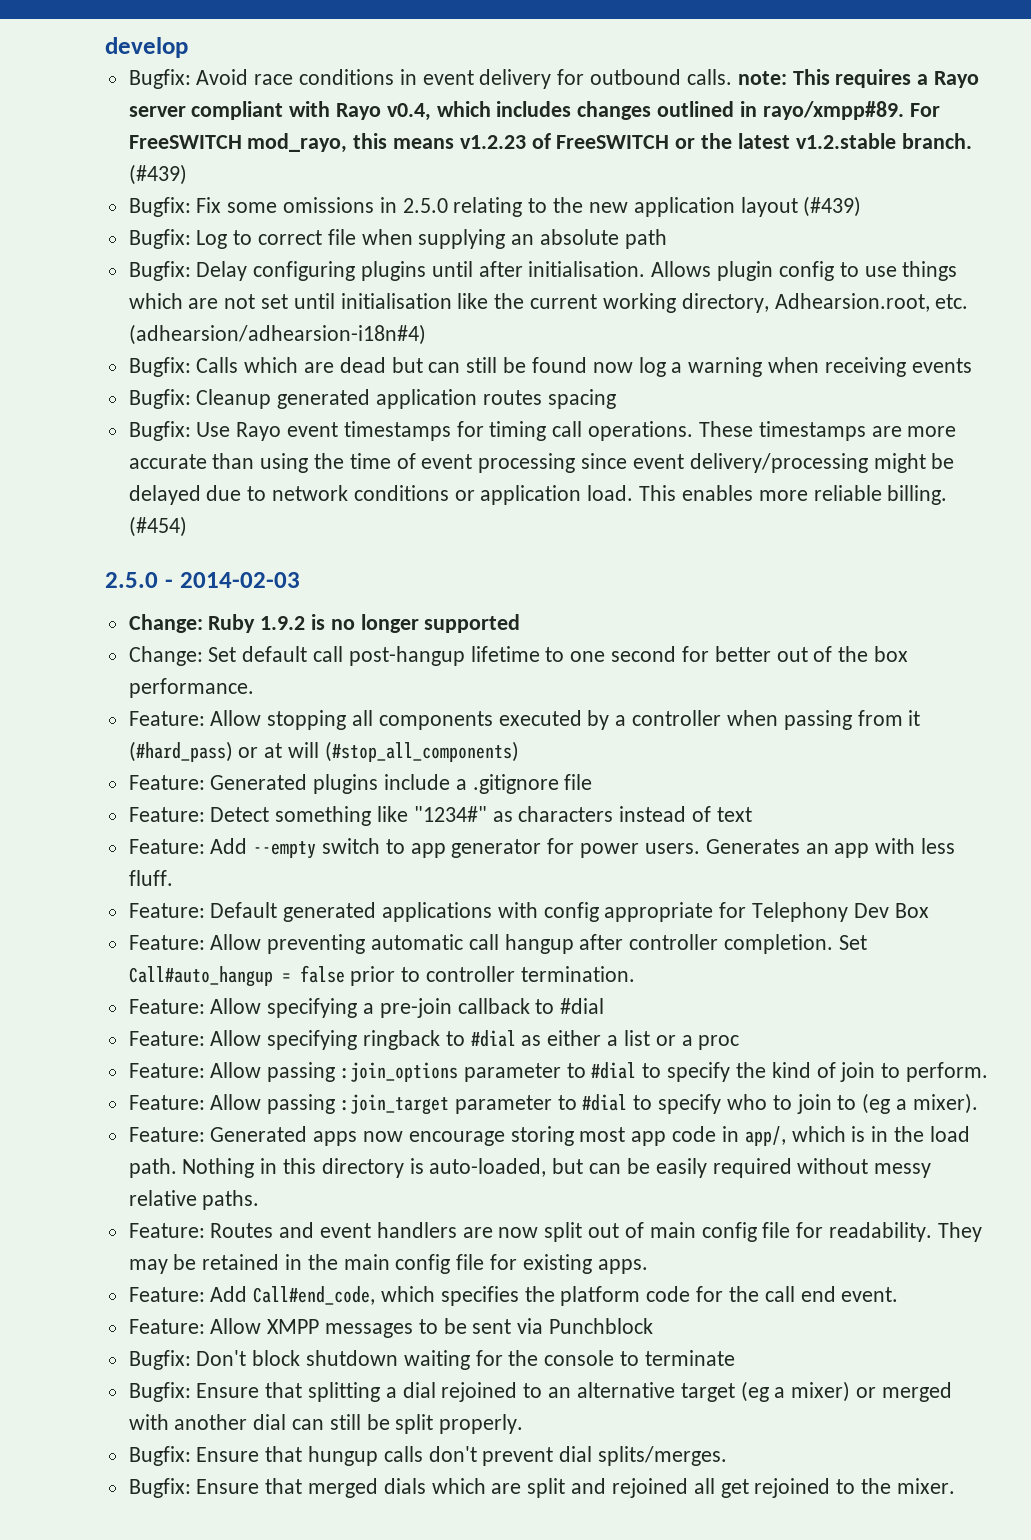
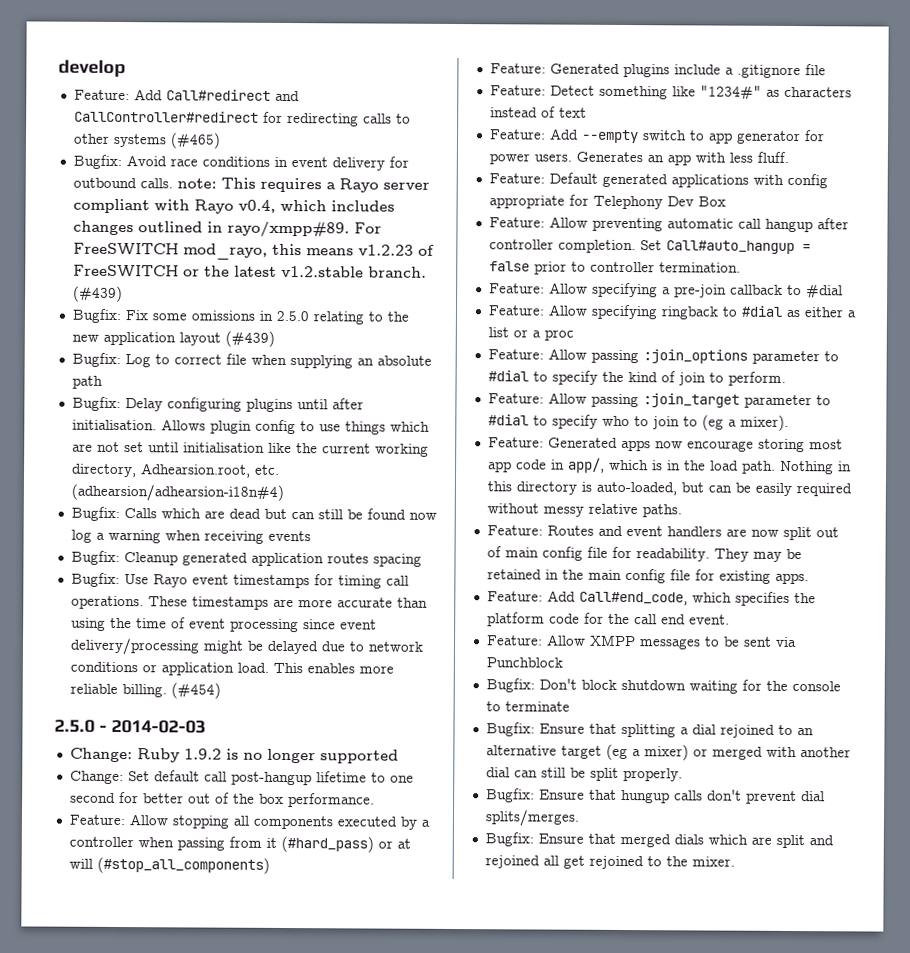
+ Feature: Add Call#redirect and CallController#redirect for redirecting calls to other systems (#465)

